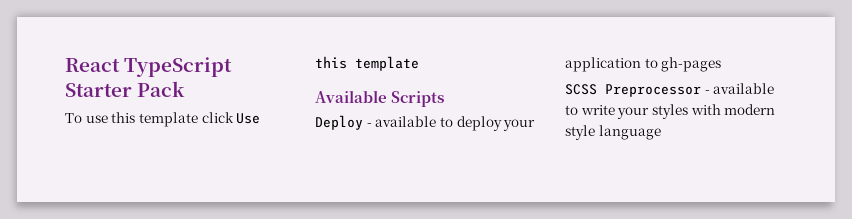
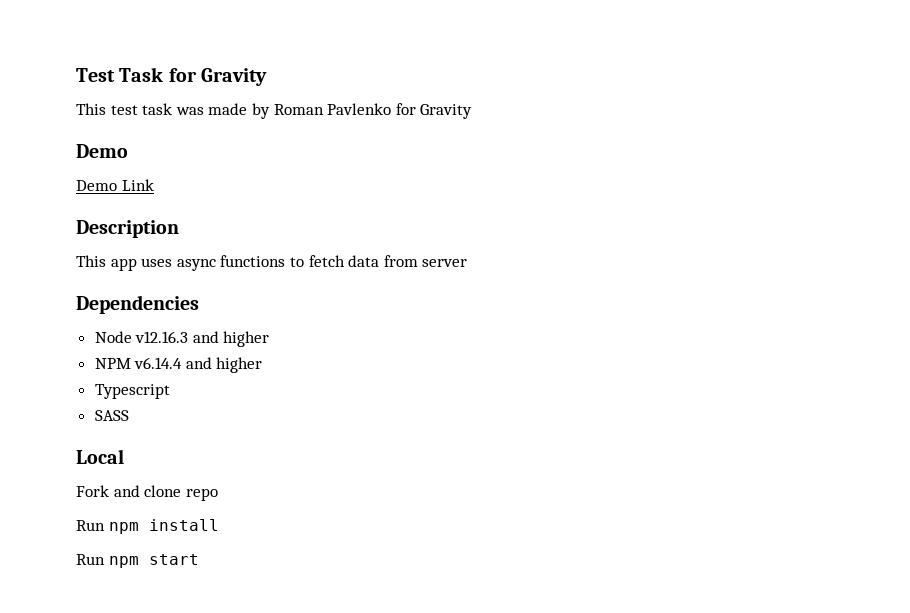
- React TypeScript Starter Pack
- To use this template click Use this template
- Available Scripts
- Deploy - available to deploy your application to gh-pages
- SCSS Preprocessor - available to write your styles with modern style language
+ Test Task for Gravity
+ This test task was made by Roman Pavlenko for Gravity
+ Demo
+ Demo Link
+ Description
+ This app uses async functions to fetch data from server
+ Dependencies
+ Node v12.16.3 and higher
+ NPM v6.14.4 and higher
+ Typescript
+ SASS
+ Local
+ Fork and clone repo
+ Run npm install
+ Run npm start

